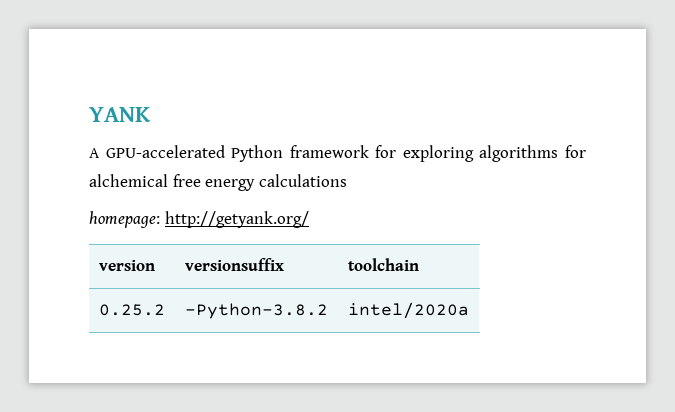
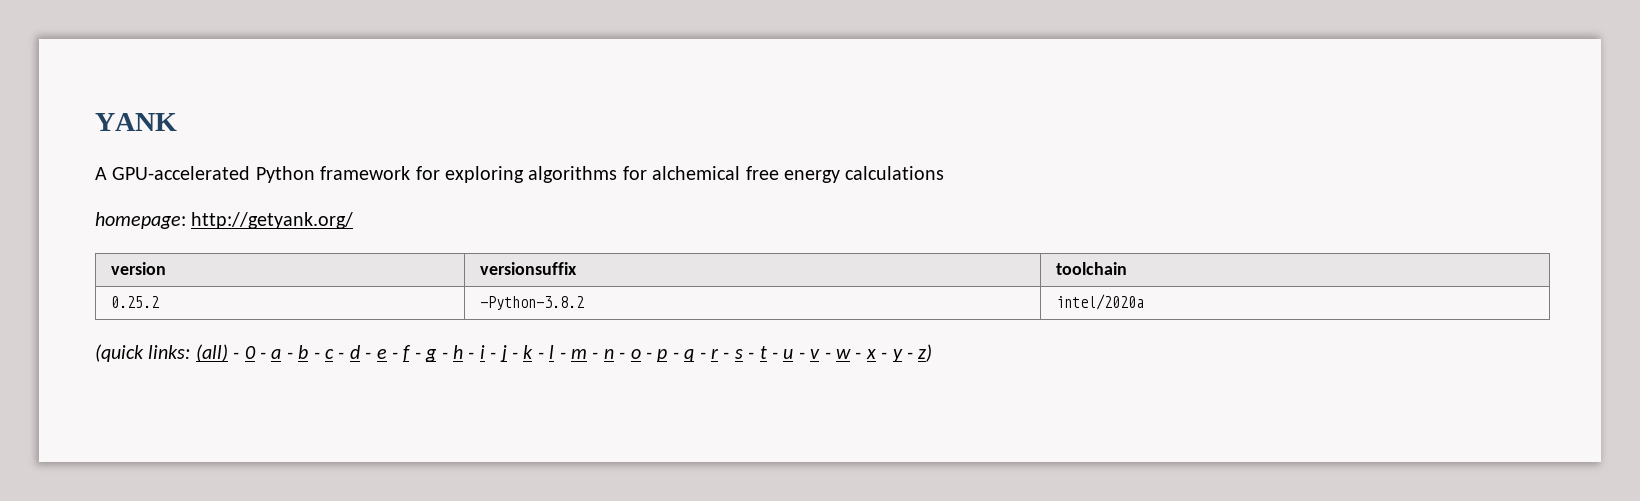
+ (quick links: (all) - 0 - a - b - c - d - e - f - g - h - i - j - k - l - m - n - o - p - q - r - s - t - u - v - w - x - y - z)

